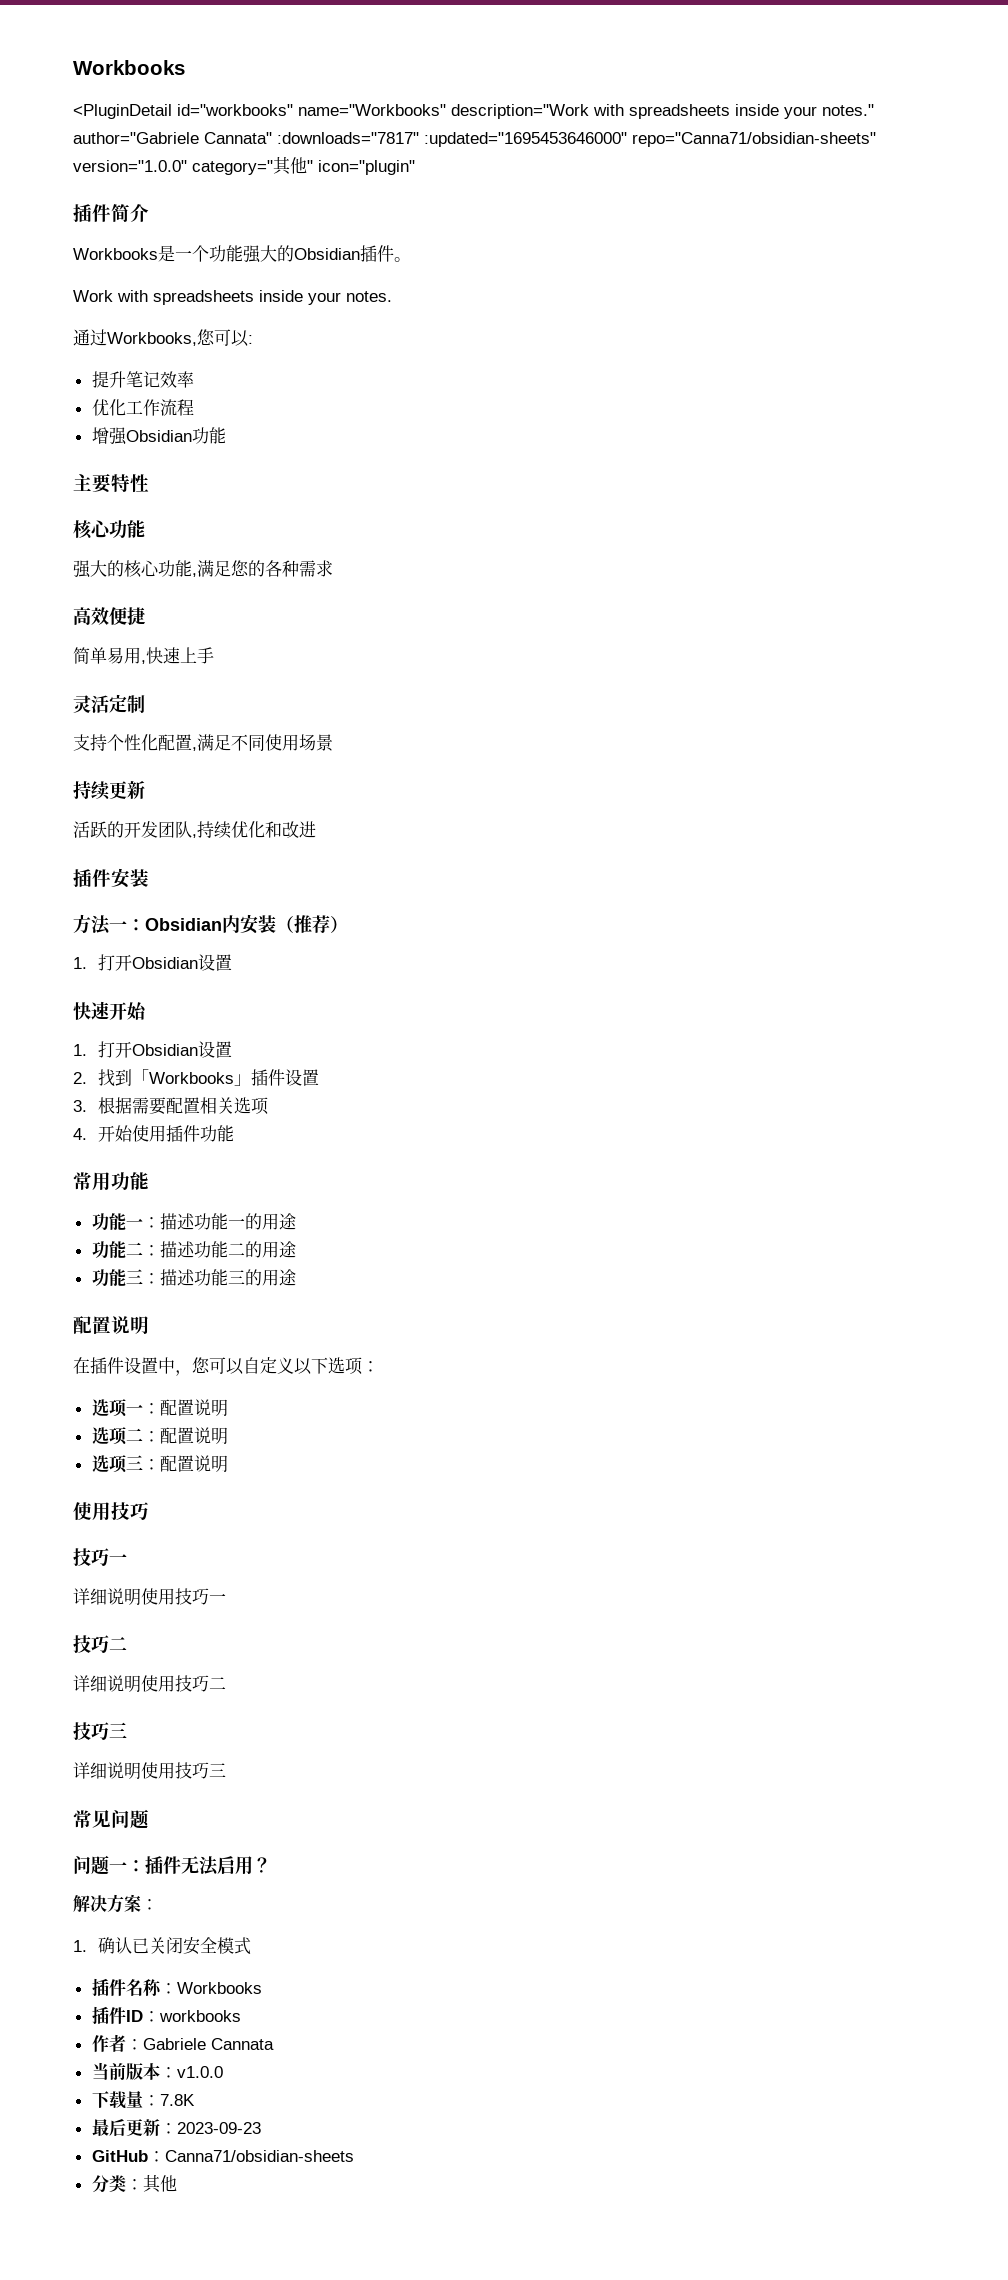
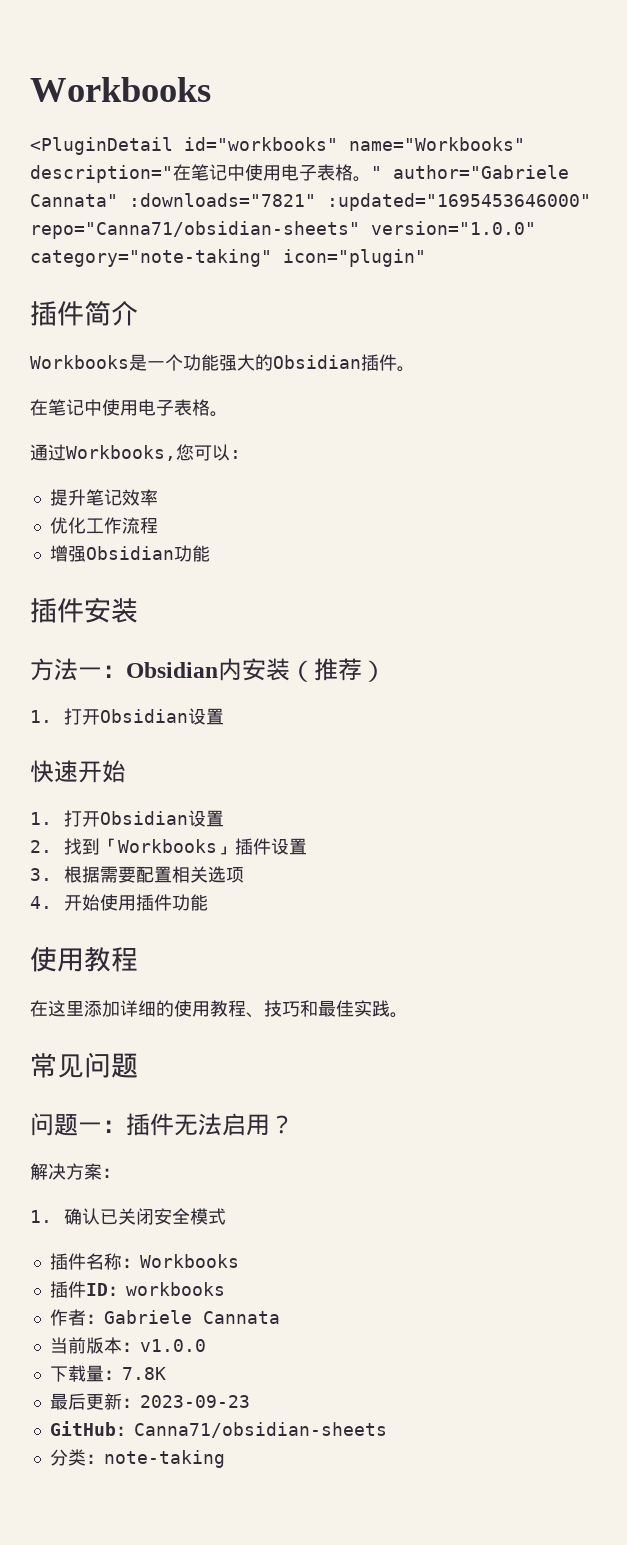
- <PluginDetail id="workbooks" name="Workbooks" description="Work with spreadsheets inside your notes." author="Gabriele Cannata" :downloads="7817" :updated="1695453646000" repo="Canna71/obsidian-sheets" version="1.0.0" category="其他" icon="plugin"
+ <PluginDetail id="workbooks" name="Workbooks" description="在笔记中使用电子表格。" author="Gabriele Cannata" :downloads="7821" :updated="1695453646000" repo="Canna71/obsidian-sheets" version="1.0.0" category="note-taking" icon="plugin"
  Workbooks是一个功能强大的Obsidian插件。
- Work with spreadsheets inside your notes.
+ 在笔记中使用电子表格。
- 主要特性
- 核心功能
- 强大的核心功能,满足您的各种需求
- 高效便捷
- 简单易用,快速上手
- 灵活定制
- 支持个性化配置,满足不同使用场景
- 持续更新
- 活跃的开发团队,持续优化和改进
  4.开始使用插件功能
- 常用功能
- 功能一：描述功能一的用途
- 功能二：描述功能二的用途
- 功能三：描述功能三的用途
- 配置说明
- 在插件设置中，您可以自定义以下选项：
- 选项一：配置说明
- 选项二：配置说明
- 选项三：配置说明
- 使用技巧
- 技巧一
- 详细说明使用技巧一
- 技巧二
- 详细说明使用技巧二
- 技巧三
- 详细说明使用技巧三
+ 使用教程
+ 在这里添加详细的使用教程、技巧和最佳实践。
- 分类：其他
+ 分类：note-taking

